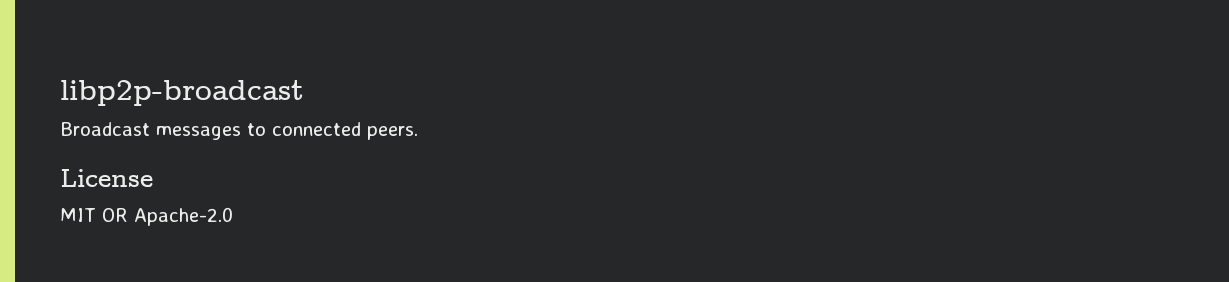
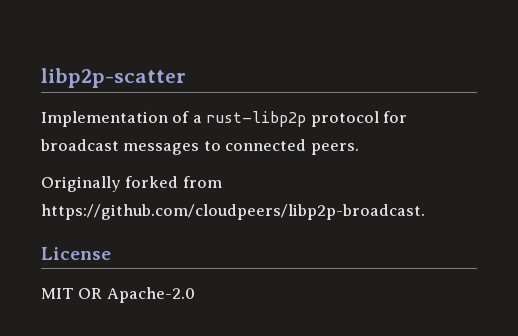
- libp2p-broadcast
- Broadcast messages to connected peers.
+ libp2p-scatter
+ Implementation of a rust-libp2p protocol for broadcast messages to connected peers.
+ Originally forked from https://github.com/cloudpeers/libp2p-broadcast.

